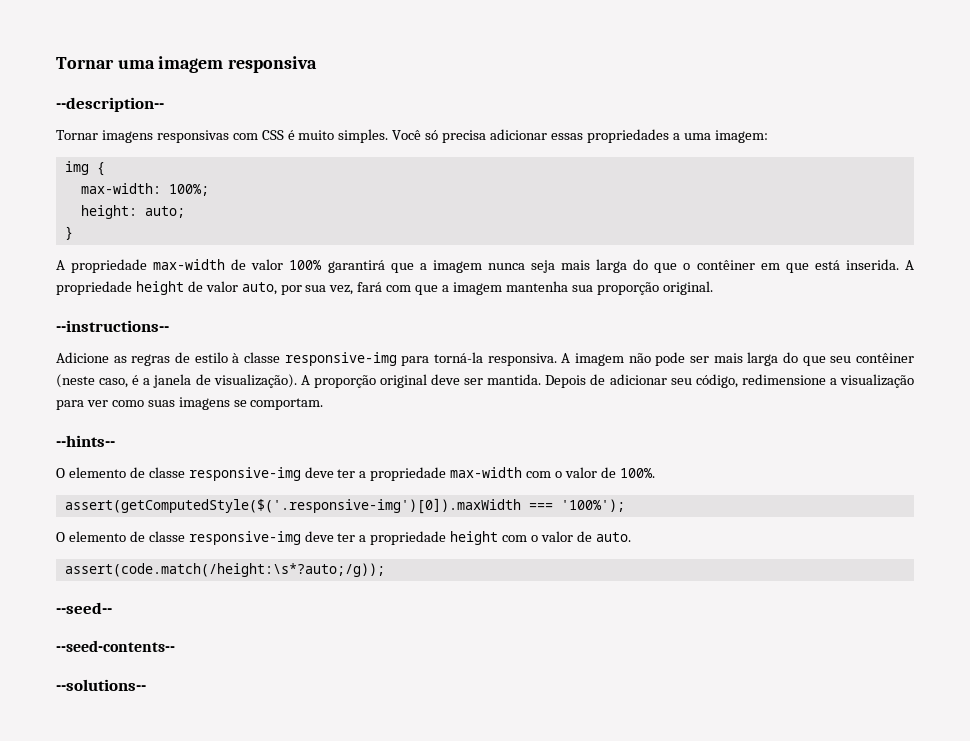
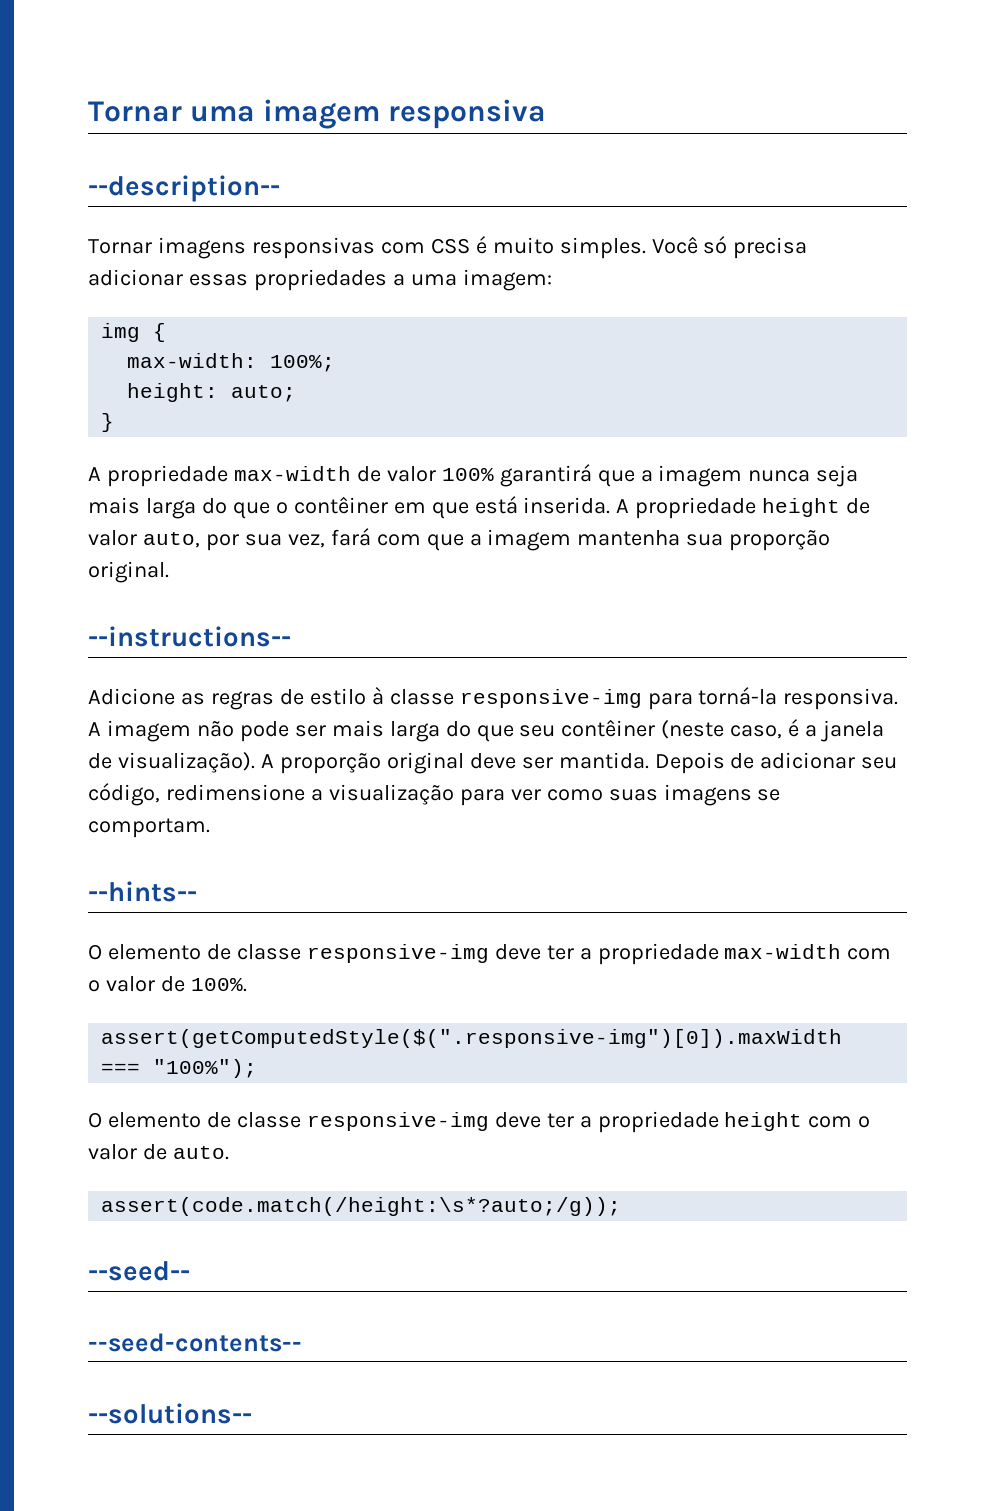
- assert(getComputedStyle($('.responsive-img')[0]).maxWidth === '100%');
+ assert(getComputedStyle($(".responsive-img")[0]).maxWidth === "100%");

